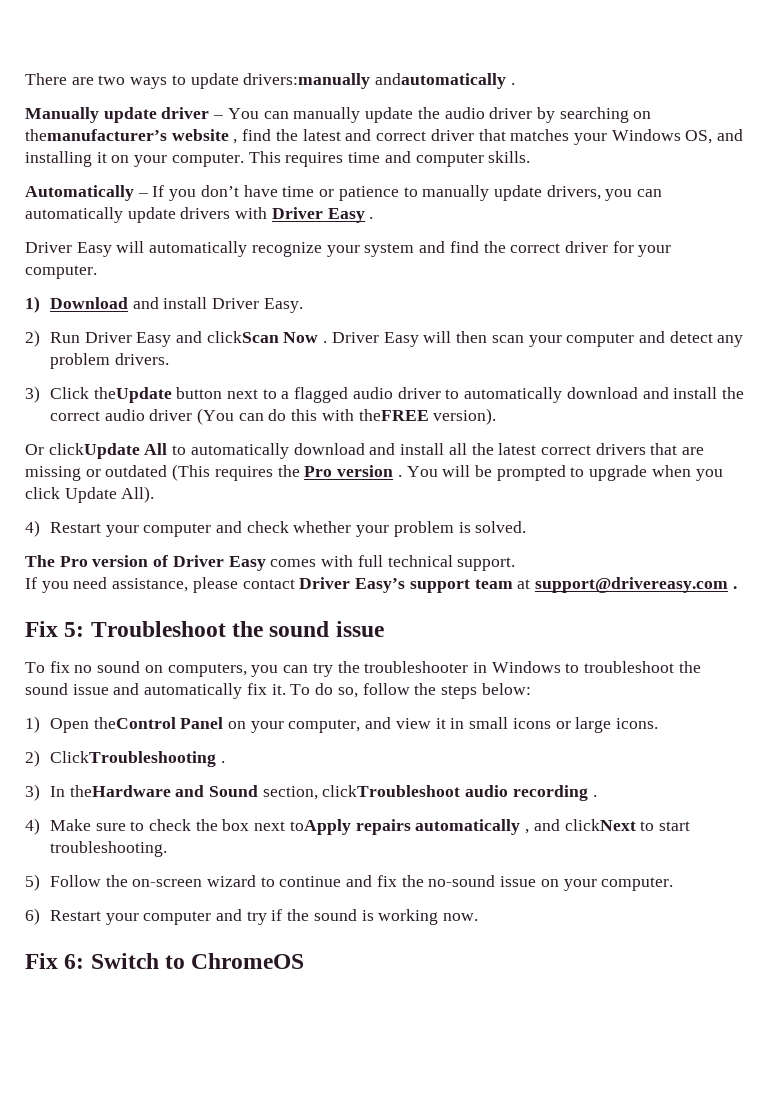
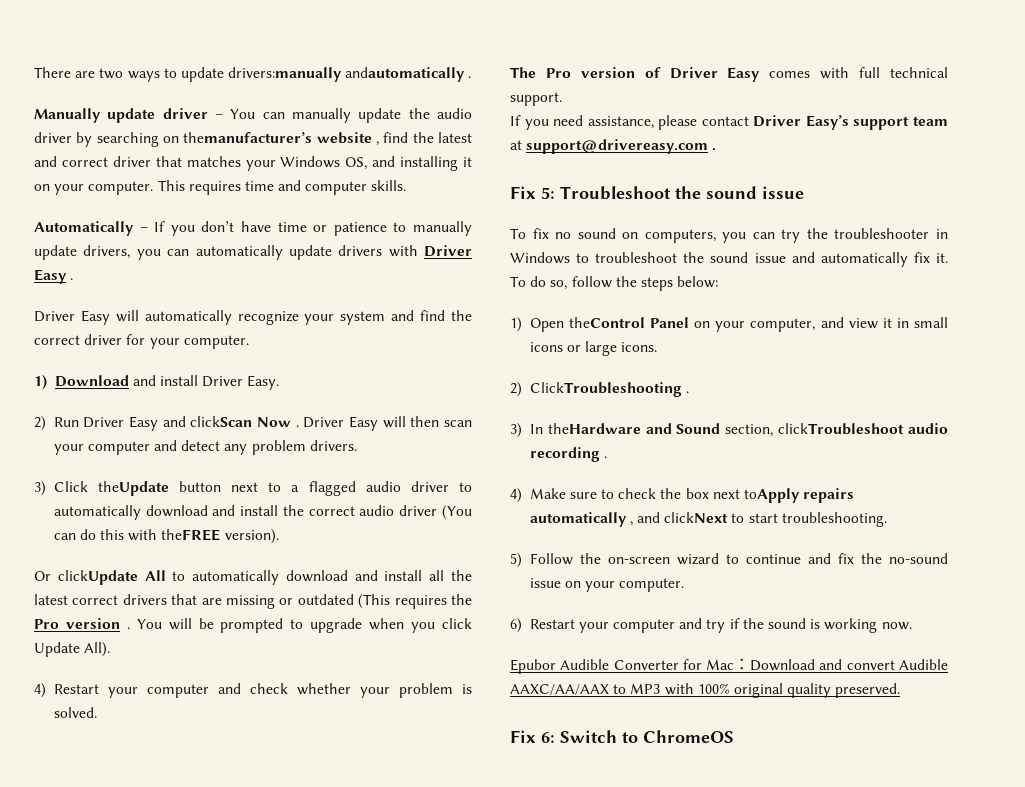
+ Epubor Audible Converter for Mac：Download and convert Audible AAXC/AA/AAX to MP3 with 100% original quality preserved.

